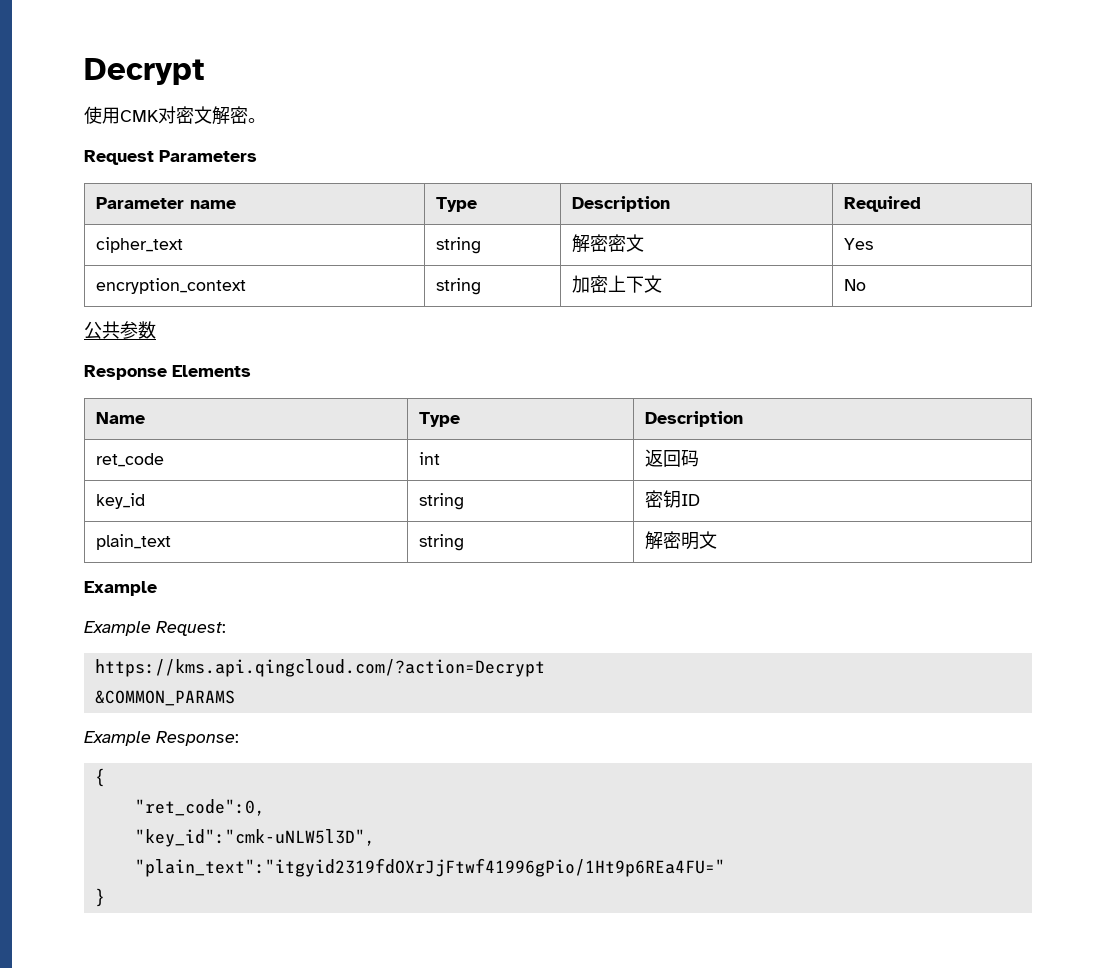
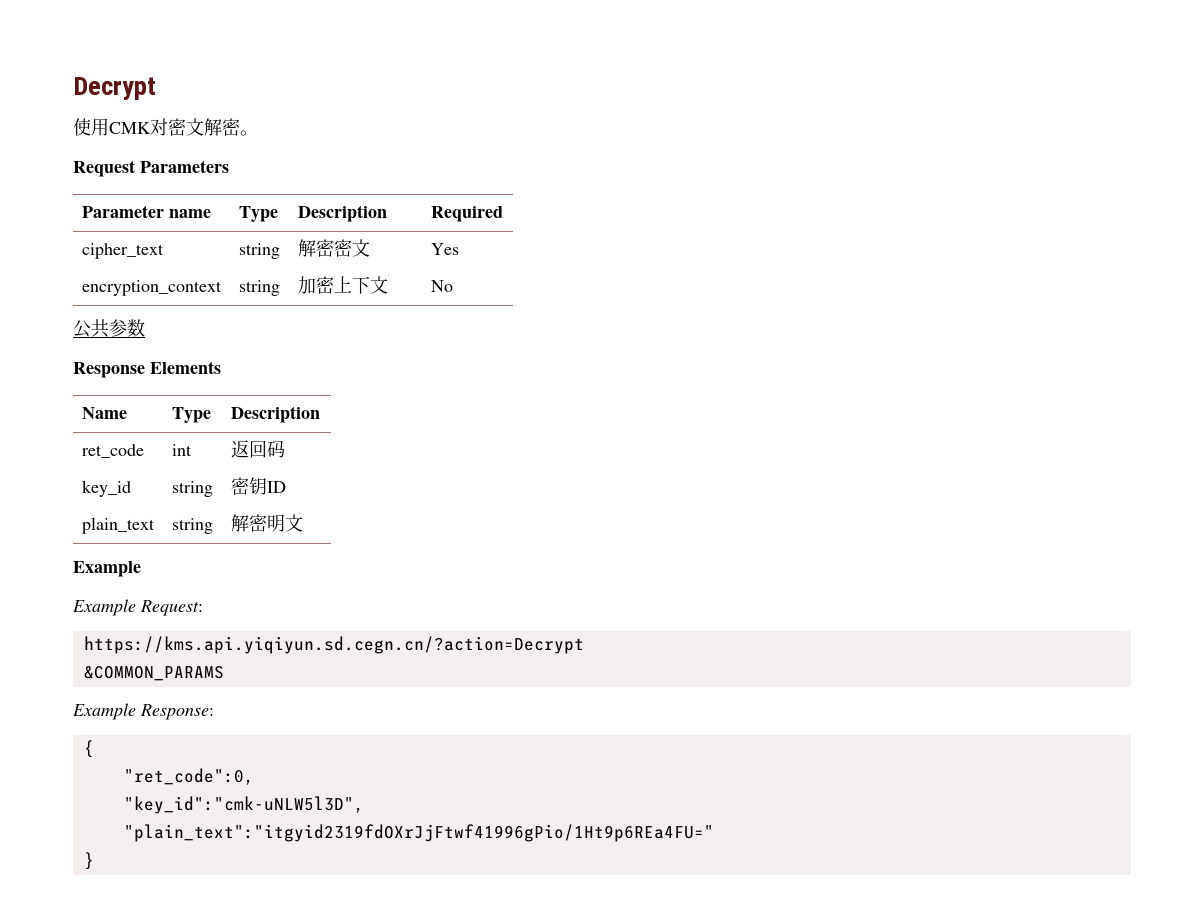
- https://kms.api.qingcloud.com/?action=Decrypt
+ https://kms.api.yiqiyun.sd.cegn.cn/?action=Decrypt

